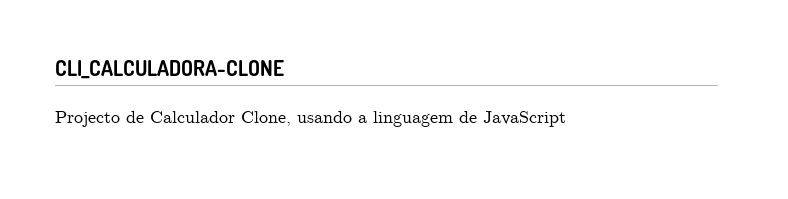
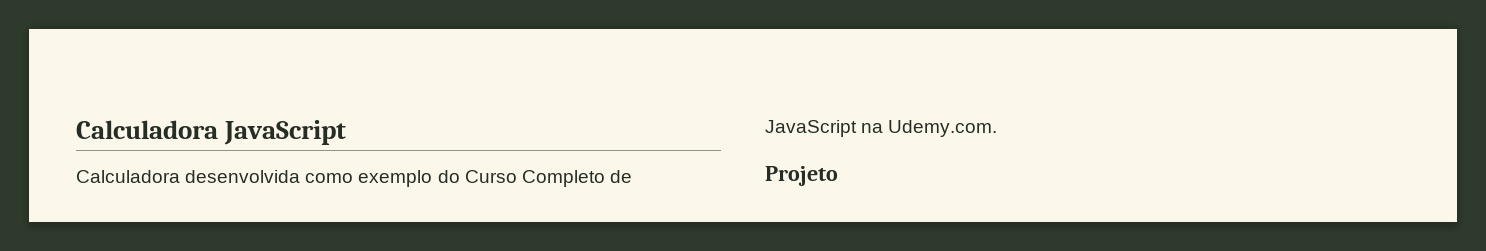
- CLI_CALCULADORA-CLONE
- Projecto de Calculador Clone, usando a linguagem de JavaScript
+ Calculadora JavaScript
+ Calculadora desenvolvida como exemplo do Curso Completo de JavaScript na Udemy.com.
+ Projeto

